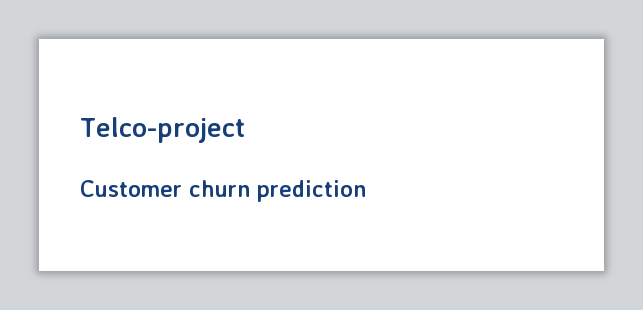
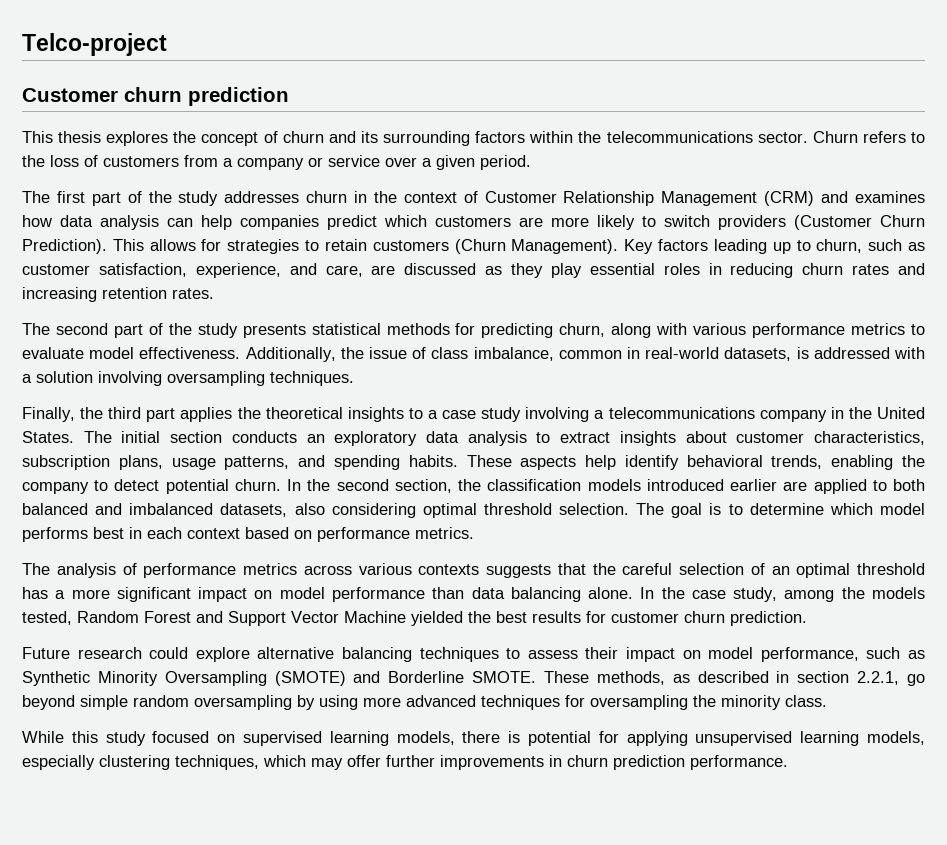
+ This thesis explores the concept of churn and its surrounding factors within the telecommunications sector. Churn refers to the loss of customers from a company or service over a given period.
+ The first part of the study addresses churn in the context of Customer Relationship Management (CRM) and examines how data analysis can help companies predict which customers are more likely to switch providers (Customer Churn Prediction). This allows for strategies to retain customers (Churn Management). Key factors leading up to churn, such as customer satisfaction, experience, and care, are discussed as they play essential roles in reducing churn rates and increasing retention rates.
+ The second part of the study presents statistical methods for predicting churn, along with various performance metrics to evaluate model effectiveness. Additionally, the issue of class imbalance, common in real-world datasets, is addressed with a solution involving oversampling techniques.
+ Finally, the third part applies the theoretical insights to a case study involving a telecommunications company in the United States. The initial section conducts an exploratory data analysis to extract insights about customer characteristics, subscription plans, usage patterns, and spending habits. These aspects help identify behavioral trends, enabling the company to detect potential churn. In the second section, the classification models introduced earlier are applied to both balanced and imbalanced datasets, also considering optimal threshold selection. The goal is to determine which model performs best in each context based on performance metrics.
+ The analysis of performance metrics across various contexts suggests that the careful selection of an optimal threshold has a more significant impact on model performance than data balancing alone. In the case study, among the models tested, Random Forest and Support Vector Machine yielded the best results for customer churn prediction.
+ Future research could explore alternative balancing techniques to assess their impact on model performance, such as Synthetic Minority Oversampling (SMOTE) and Borderline SMOTE. These methods, as described in section 2.2.1, go beyond simple random oversampling by using more advanced techniques for oversampling the minority class.
+ While this study focused on supervised learning models, there is potential for applying unsupervised learning models, especially clustering techniques, which may offer further improvements in churn prediction performance.

